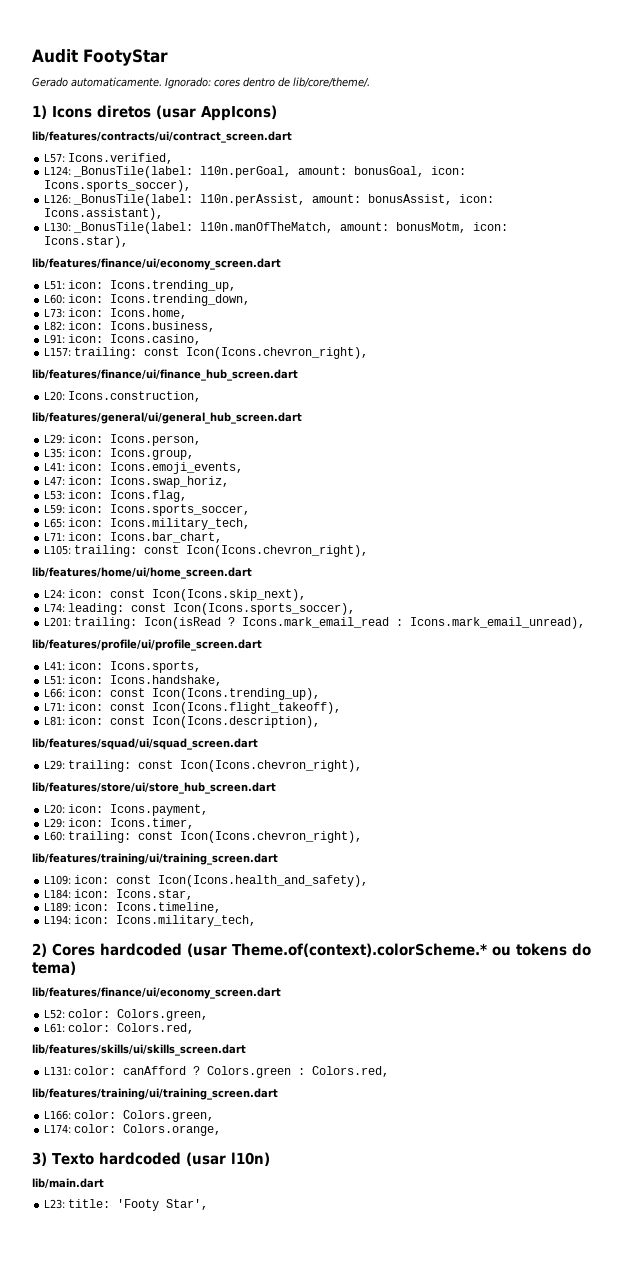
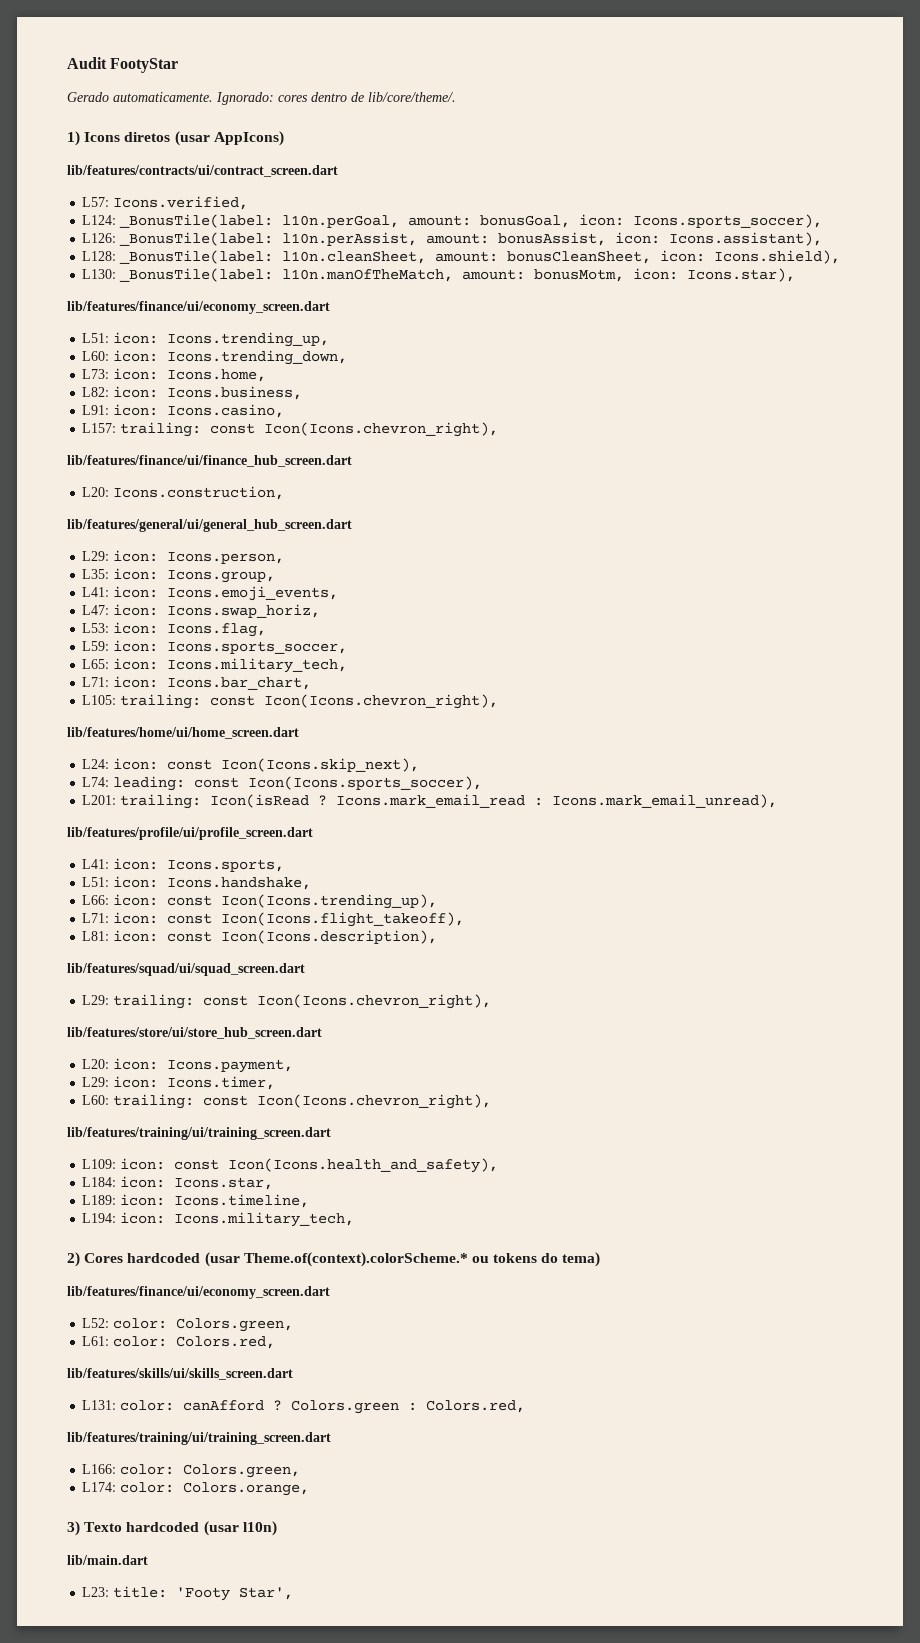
+ L128: _BonusTile(label: l10n.cleanSheet, amount: bonusCleanSheet, icon: Icons.shield),

